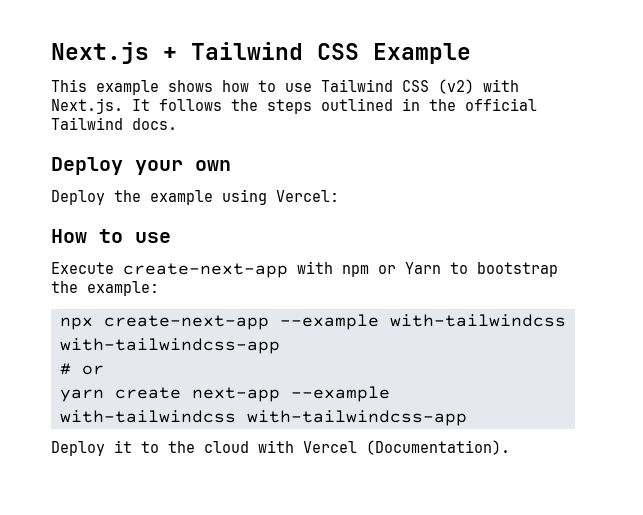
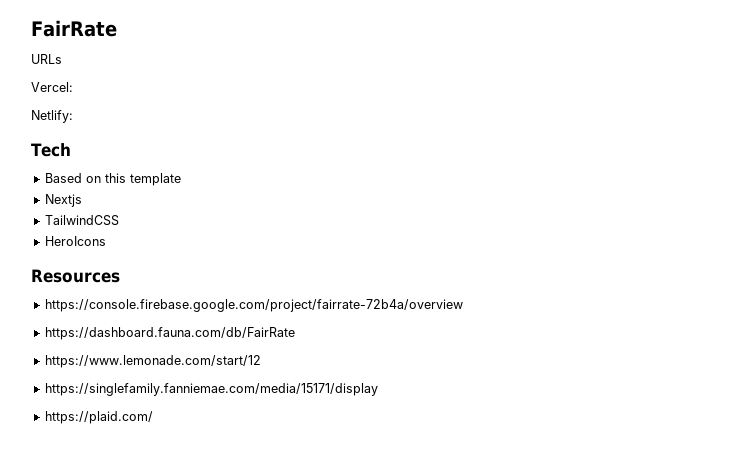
- Next.js + Tailwind CSS Example
- This example shows how to use Tailwind CSS (v2) with Next.js. It follows the steps outlined in the official Tailwind docs.
- Deploy your own
- Deploy the example using Vercel:
- How to use
- Execute create-next-app with npm or Yarn to bootstrap the example:
- npx create-next-app --example with-tailwindcss with-tailwindcss-app
- # or
- yarn create next-app --example with-tailwindcss with-tailwindcss-app
- Deploy it to the cloud with Vercel (Documentation).
+ FairRate
+ URLs
+ Vercel:
+ Netlify:
+ Tech
+ Based on this template
+ Nextjs
+ TailwindCSS
+ HeroIcons
+ Resources
+ https://console.firebase.google.com/project/fairrate-72b4a/overview
+ https://dashboard.fauna.com/db/FairRate
+ https://www.lemonade.com/start/12
+ https://singlefamily.fanniemae.com/media/15171/display
+ https://plaid.com/

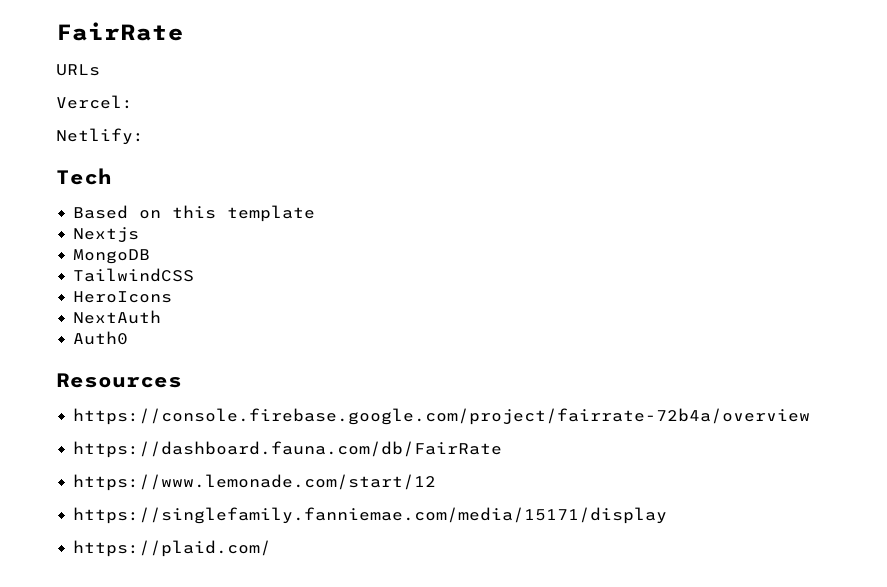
+ MongoDB
+ NextAuth
+ Auth0

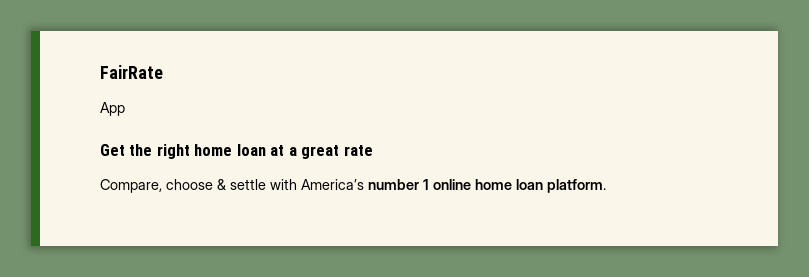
- URLs
- Vercel:
- Netlify:
- Tech
- Based on this template
- Nextjs
- MongoDB
- TailwindCSS
- HeroIcons
- NextAuth
- Auth0
- Resources
- https://console.firebase.google.com/project/fairrate-72b4a/overview
- https://dashboard.fauna.com/db/FairRate
- https://www.lemonade.com/start/12
- https://singlefamily.fanniemae.com/media/15171/display
- https://plaid.com/
+ App
+ Get the right home loan at a great rate
+ Compare, choose & settle with America’s number 1 online home loan platform.

